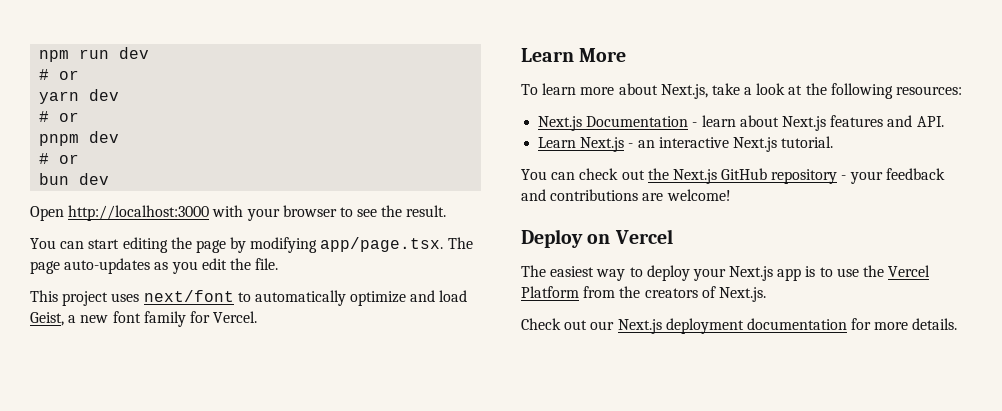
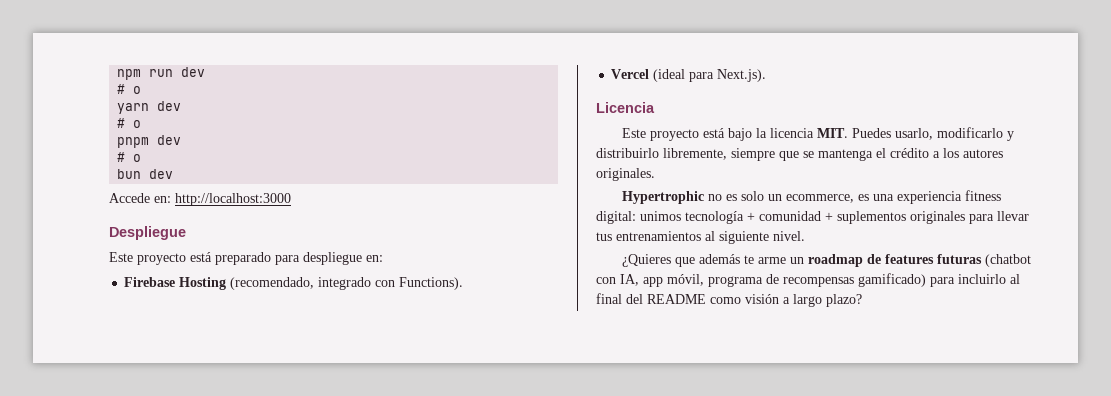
  npm run dev
- # or
+ # o
  yarn dev
- # or
+ # o
  pnpm dev
- # or
+ # o
- Open http://localhost:3000 with your browser to see the result.
- You can start editing the page by modifying app/page.tsx. The page auto-updates as you edit the file.
- This project uses next/font to automatically optimize and load Geist, a new font family for Vercel.
- Learn More
- To learn more about Next.js, take a look at the following resources:
- Next.js Documentation - learn about Next.js features and API.
- Learn Next.js - an interactive Next.js tutorial.
- You can check out the Next.js GitHub repository - your feedback and contributions are welcome!
- Deploy on Vercel
- The easiest way to deploy your Next.js app is to use the Vercel Platform from the creators of Next.js.
- Check out our Next.js deployment documentation for more details.
+ Accede en: http://localhost:3000
+ Despliegue
+ Este proyecto está preparado para despliegue en:
+ Firebase Hosting (recomendado, integrado con Functions).
+ Vercel (ideal para Next.js).
+ Licencia
+ Este proyecto está bajo la licencia MIT. Puedes usarlo, modificarlo y distribuirlo libremente, siempre que se mantenga el crédito a los autores originales.
+ Hypertrophic no es solo un ecommerce, es una experiencia fitness digital: unimos tecnología + comunidad + suplementos originales para llevar tus entrenamientos al siguiente nivel.
+ ¿Quieres que además te arme un roadmap de features futuras (chatbot con IA, app móvil, programa de recompensas gamificado) para incluirlo al final del README como visión a largo plazo?

